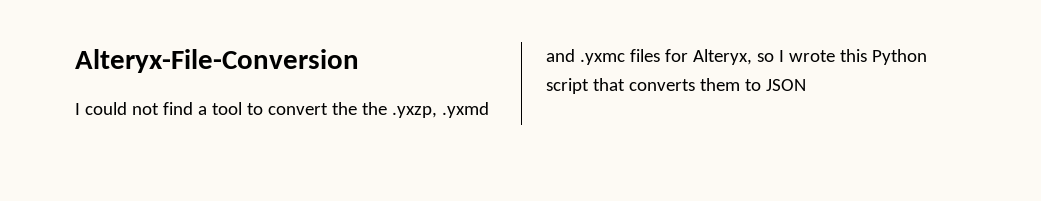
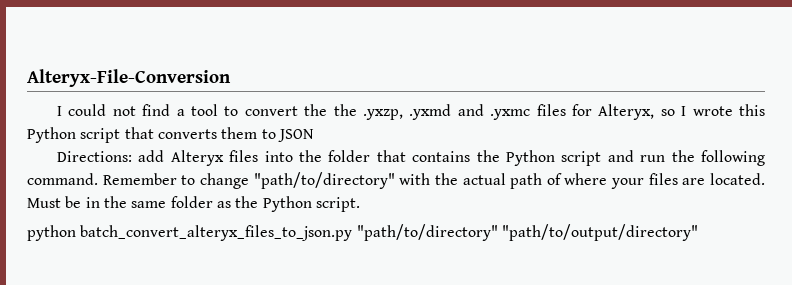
+ Directions: add Alteryx files into the folder that contains the Python script and run the following command. Remember to change "path/to/directory" with the actual path of where your files are located. Must be in the same folder as the Python script.
+ python batch_convert_alteryx_files_to_json.py "path/to/directory" "path/to/output/directory"

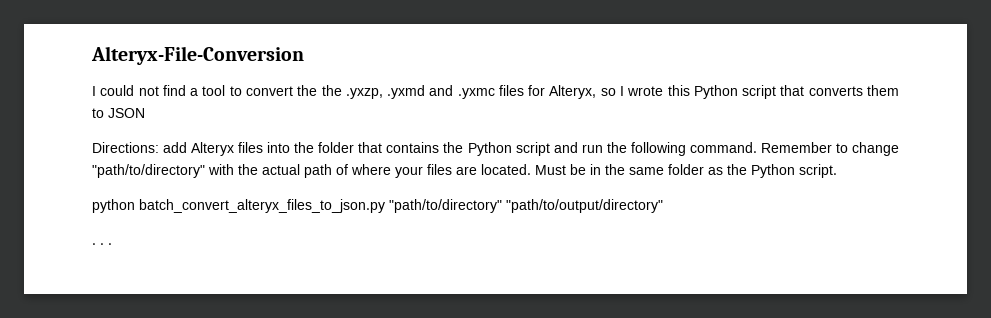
+ . . .

